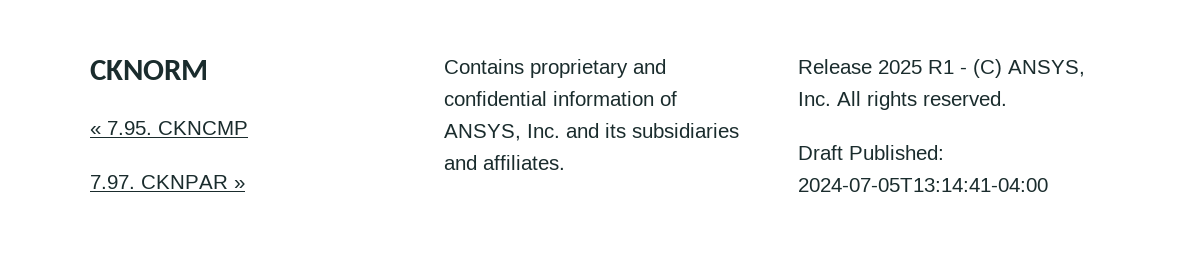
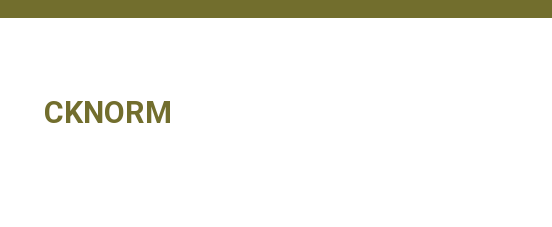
- « 7.95. CKNCMP
- 7.97. CKNPAR »
- Contains proprietary and confidential information of ANSYS, Inc. and its subsidiaries and affiliates.
- Release 2025 R1 - (C) ANSYS, Inc. All rights reserved.
- Draft Published: 2024-07-05T13:14:41-04:00

